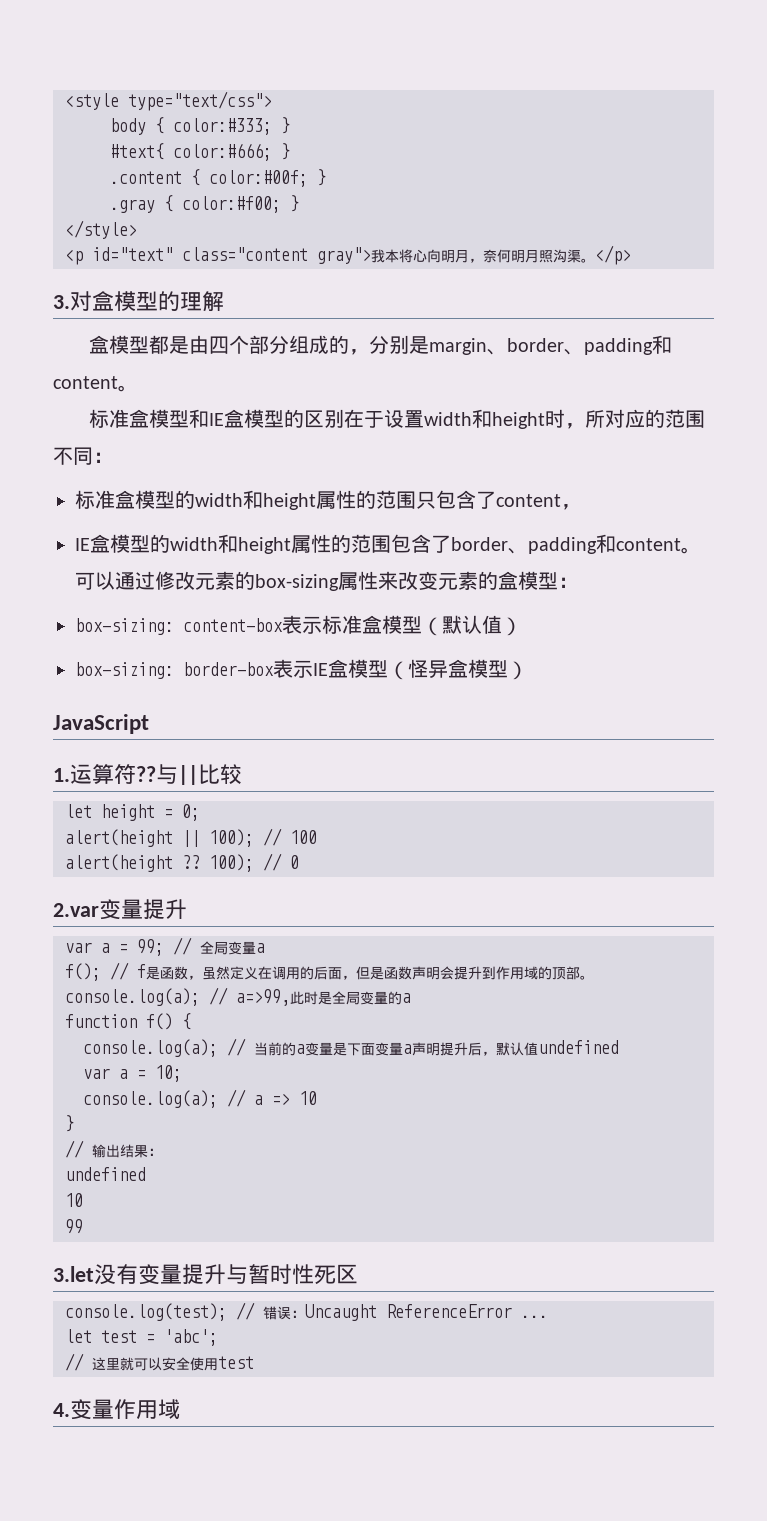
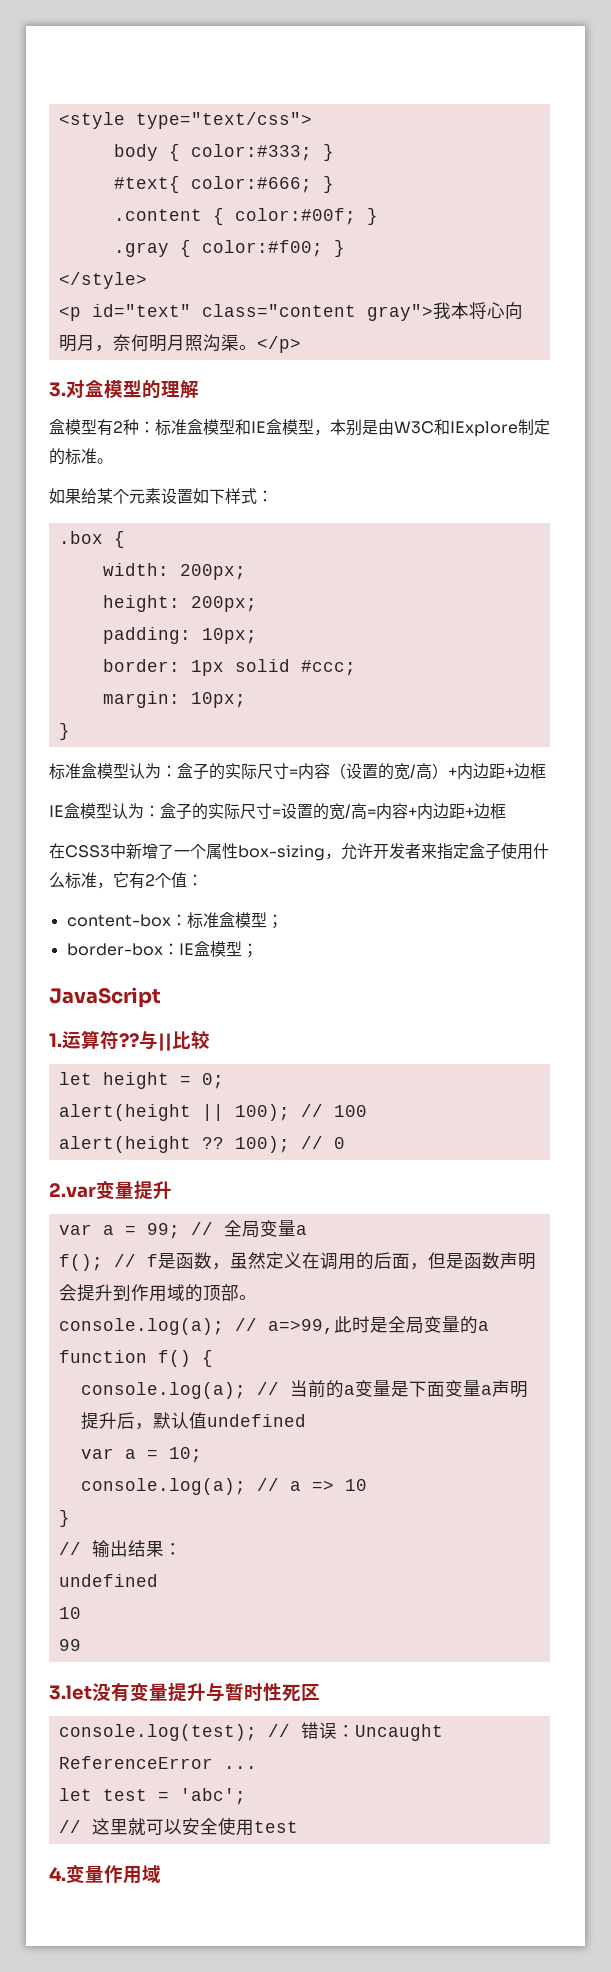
- 盒模型都是由四个部分组成的，分别是margin、border、padding和content。
- 标准盒模型和IE盒模型的区别在于设置width和height时，所对应的范围不同：
- 标准盒模型的width和height属性的范围只包含了content，
- IE盒模型的width和height属性的范围包含了border、padding和content。可以通过修改元素的box-sizing属性来改变元素的盒模型：
- box-sizing: content-box表示标准盒模型（默认值）
- box-sizing: border-box表示IE盒模型（怪异盒模型）
+ 盒模型有2种：标准盒模型和IE盒模型，本别是由W3C和IExplore制定的标准。
+ 如果给某个元素设置如下样式：
+ .box {
+ width: 200px;
+ height: 200px;
+ padding: 10px;
+ border: 1px solid #ccc;
+ margin: 10px;
+ }
+ 标准盒模型认为：盒子的实际尺寸=内容（设置的宽/高）+内边距+边框
+ IE盒模型认为：盒子的实际尺寸=设置的宽/高=内容+内边距+边框
+ 在CSS3中新增了一个属性box-sizing，允许开发者来指定盒子使用什么标准，它有2个值：
+ content-box：标准盒模型；
+ border-box：IE盒模型；

